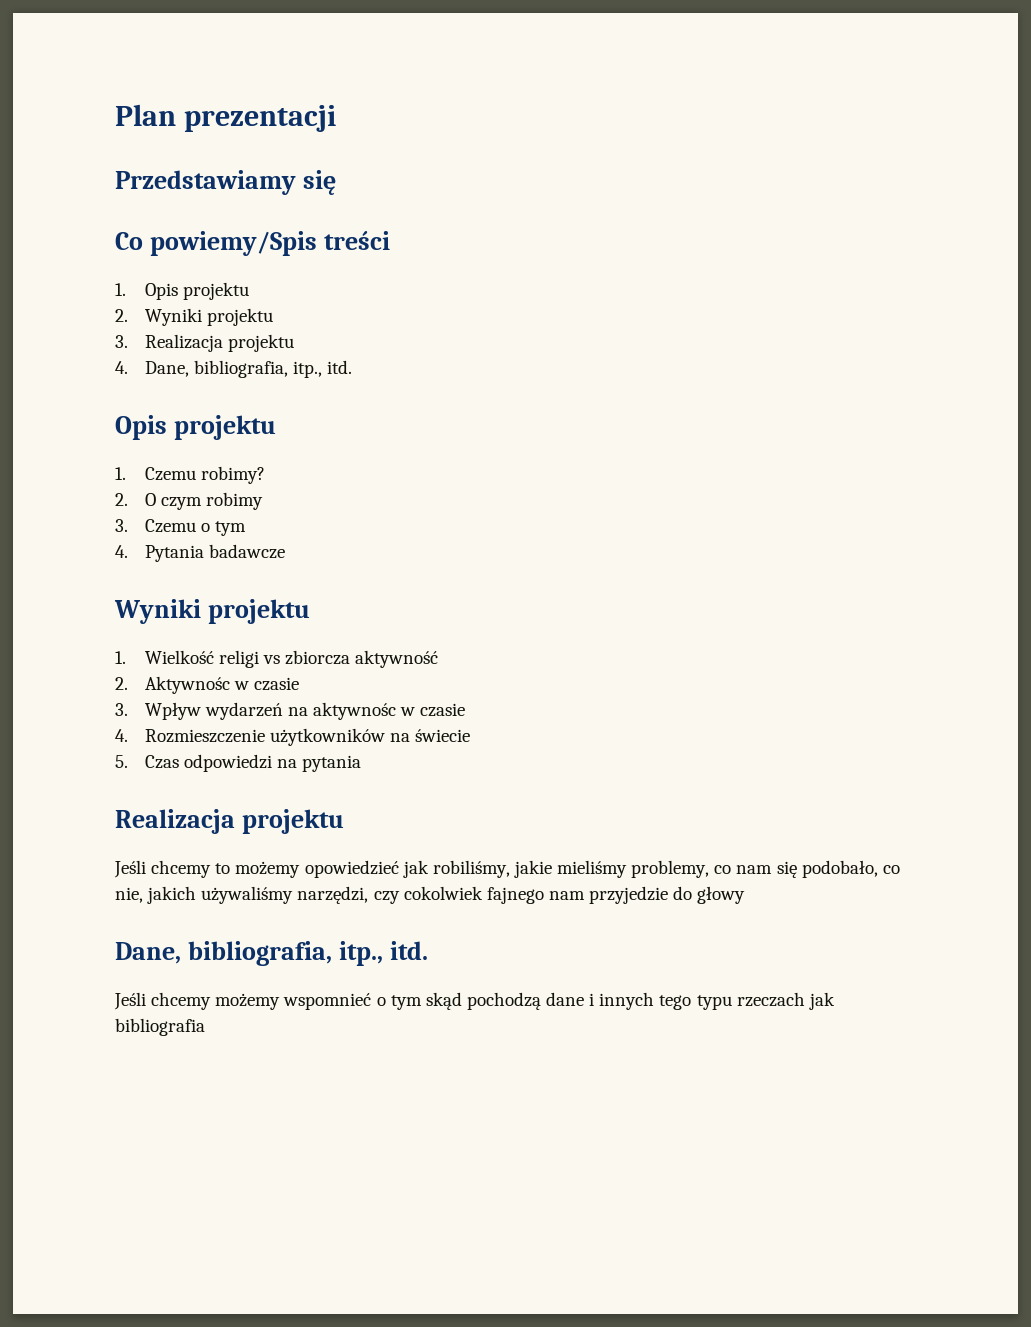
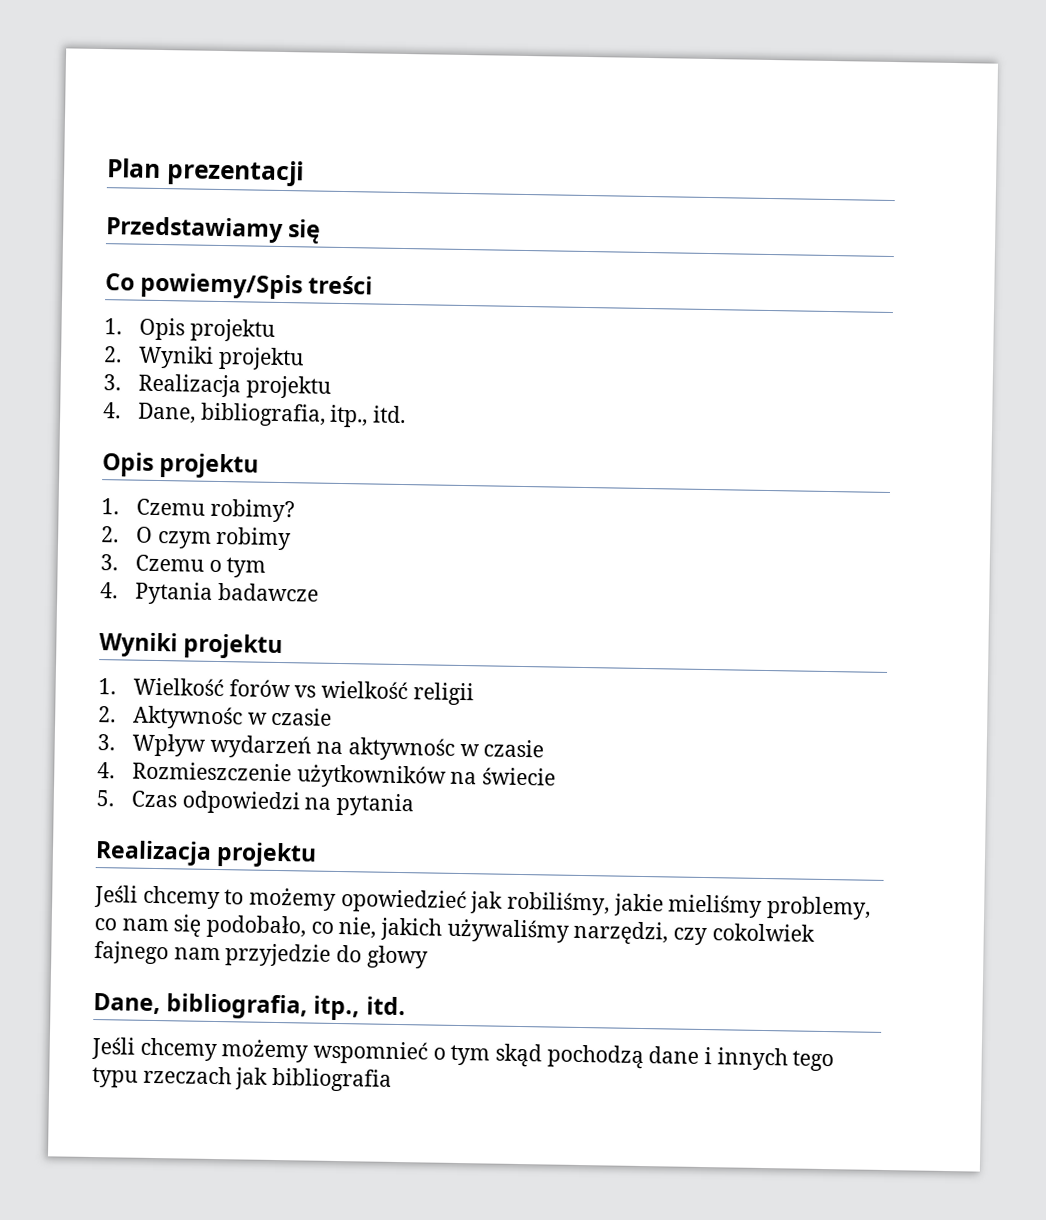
- 1. Wielkość religi vs zbiorcza aktywność
+ 1. Wielkość forów vs wielkość religii

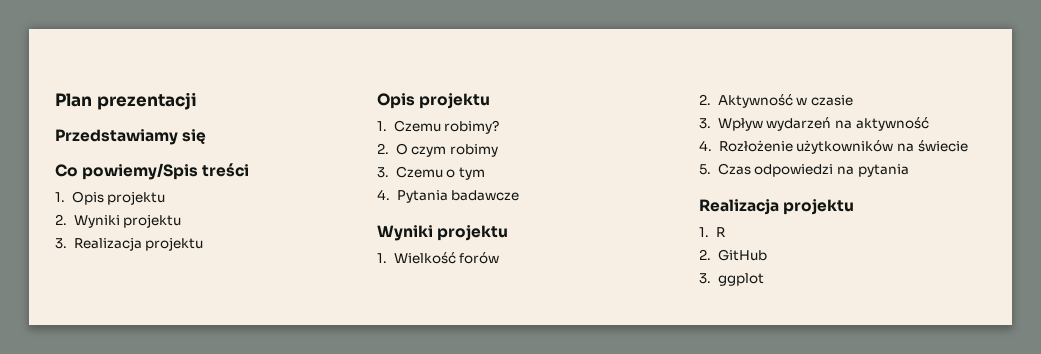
- 4. Dane, bibliografia, itp., itd.
- 1. Wielkość forów vs wielkość religii
- 2. Aktywnośc w czasie
+ 1. Wielkość forów
+ 2. Aktywność w czasie
- 3. Wpływ wydarzeń na aktywnośc w czasie
- 4. Rozmieszczenie użytkowników na świecie
+ 3. Wpływ wydarzeń na aktywność
+ 4. Rozłożenie użytkowników na świecie
- Jeśli chcemy to możemy opowiedzieć jak robiliśmy, jakie mieliśmy problemy, co nam się podobało, co nie, jakich używaliśmy narzędzi, czy cokolwiek fajnego nam przyjedzie do głowy
- Dane, bibliografia, itp., itd.
- Jeśli chcemy możemy wspomnieć o tym skąd pochodzą dane i innych tego typu rzeczach jak bibliografia
+ 1. R
+ 2. GitHub
+ 3. ggplot

